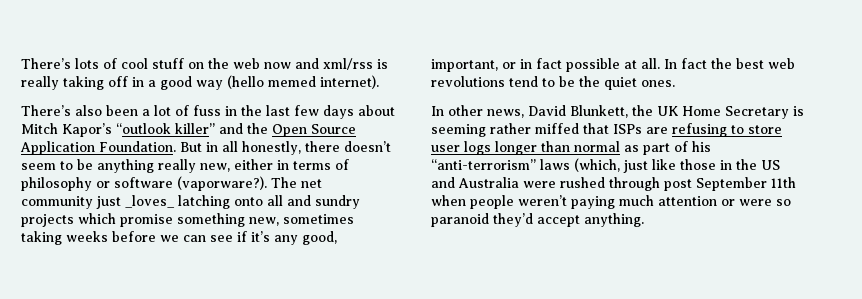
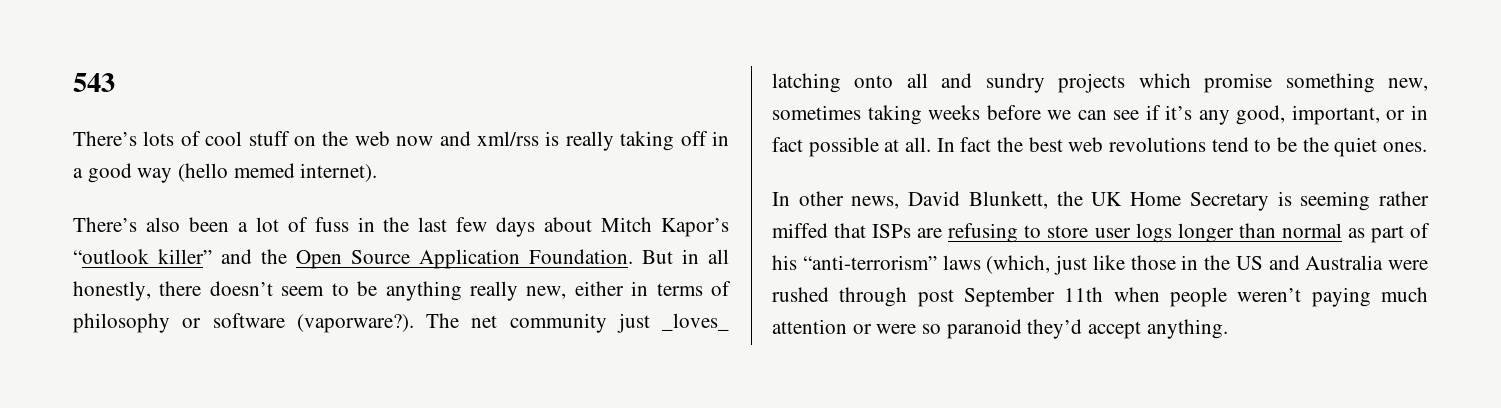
+ 543

